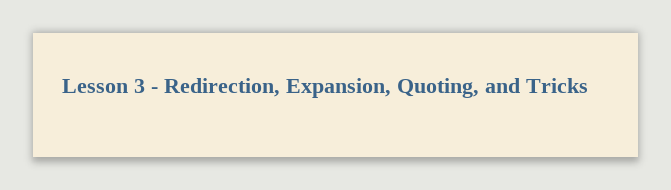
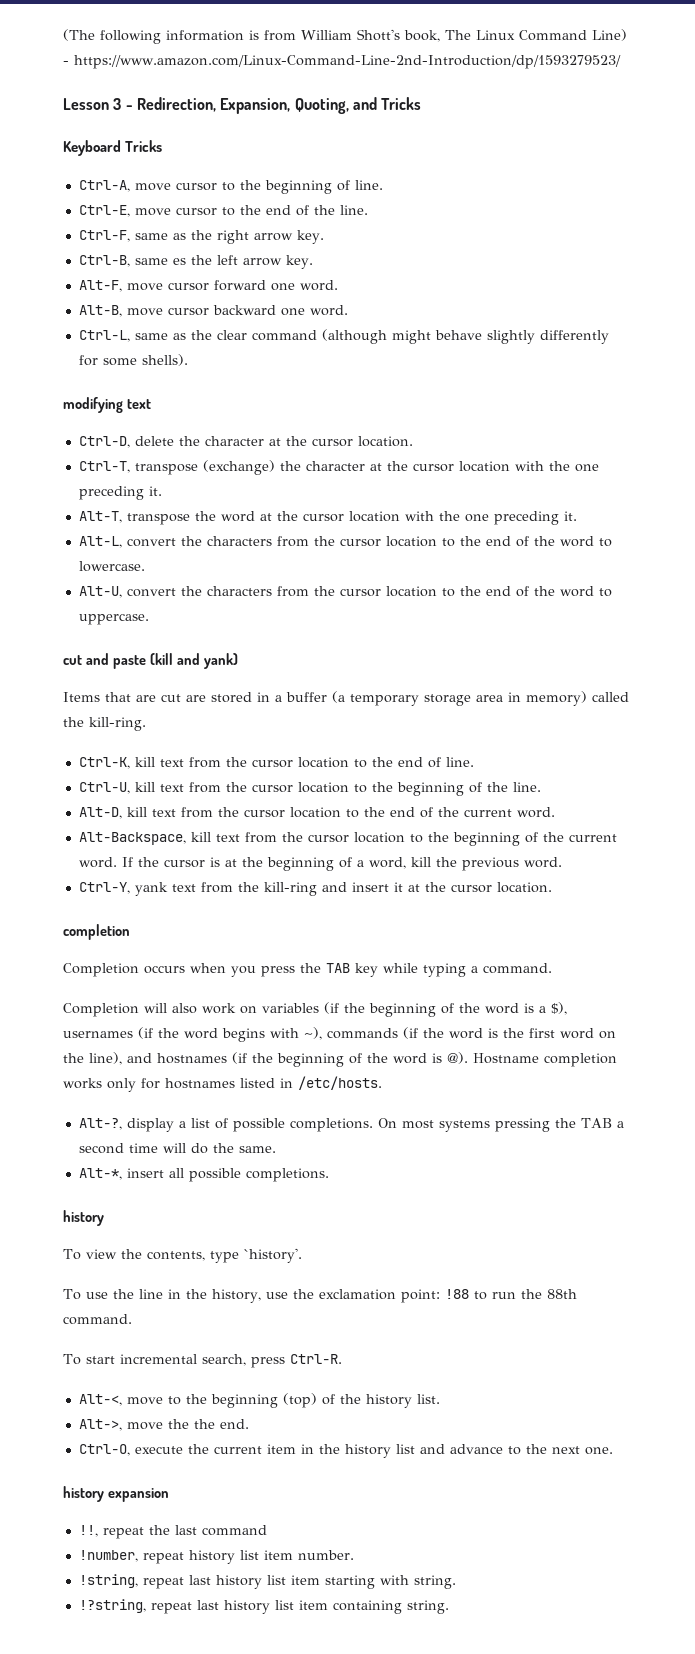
+ (The following information is from William Shott's book, The Linux Command Line) - https://www.amazon.com/Linux-Command-Line-2nd-Introduction/dp/1593279523/
+ Keyboard Tricks
+ Ctrl-A, move cursor to the beginning of line.
+ Ctrl-E, move cursor to the end of the line.
+ Ctrl-F, same as the right arrow key.
+ Ctrl-B, same es the left arrow key.
+ Alt-F, move cursor forward one word.
+ Alt-B, move cursor backward one word.
+ Ctrl-L, same as the clear command (although might behave slightly differently for some shells).
+ modifying text
+ Ctrl-D, delete the character at the cursor location.
+ Ctrl-T, transpose (exchange) the character at the cursor location with the one preceding it.
+ Alt-T, transpose the word at the cursor location with the one preceding it.
+ Alt-L, convert the characters from the cursor location to the end of the word to lowercase.
+ Alt-U, convert the characters from the cursor location to the end of the word to uppercase.
+ cut and paste (kill and yank)
+ Items that are cut are stored in a buffer (a temporary storage area in memory) called the kill-ring.
+ Ctrl-K, kill text from the cursor location to the end of line.
+ Ctrl-U, kill text from the cursor location to the beginning of the line.
+ Alt-D, kill text from the cursor location to the end of the current word.
+ Alt-Backspace, kill text from the cursor location to the beginning of the current word. If the cursor is at the beginning of a word, kill the previous word.
+ Ctrl-Y, yank text from the kill-ring and insert it at the cursor location.
+ completion
+ Completion occurs when you press the TAB key while typing a command.
+ Completion will also work on variables (if the beginning of the word is a $), usernames (if the word begins with ~), commands (if the word is the first word on the line), and hostnames (if the beginning of the word is @). Hostname completion works only for hostnames listed in /etc/hosts.
+ Alt-?, display a list of possible completions. On most systems pressing the TAB a second time will do the same.
+ Alt-*, insert all possible completions.
+ history
+ To view the contents, type `history'.
+ To use the line in the history, use the exclamation point: !88 to run the 88th command.
+ To start incremental search, press Ctrl-R.
+ Alt-<, move to the beginning (top) of the history list.
+ Alt->, move the the end.
+ Ctrl-O, execute the current item in the history list and advance to the next one.
+ history expansion
+ !!, repeat the last command
+ !number, repeat history list item number.
+ !string, repeat last history list item starting with string.
+ !?string, repeat last history list item containing string.

